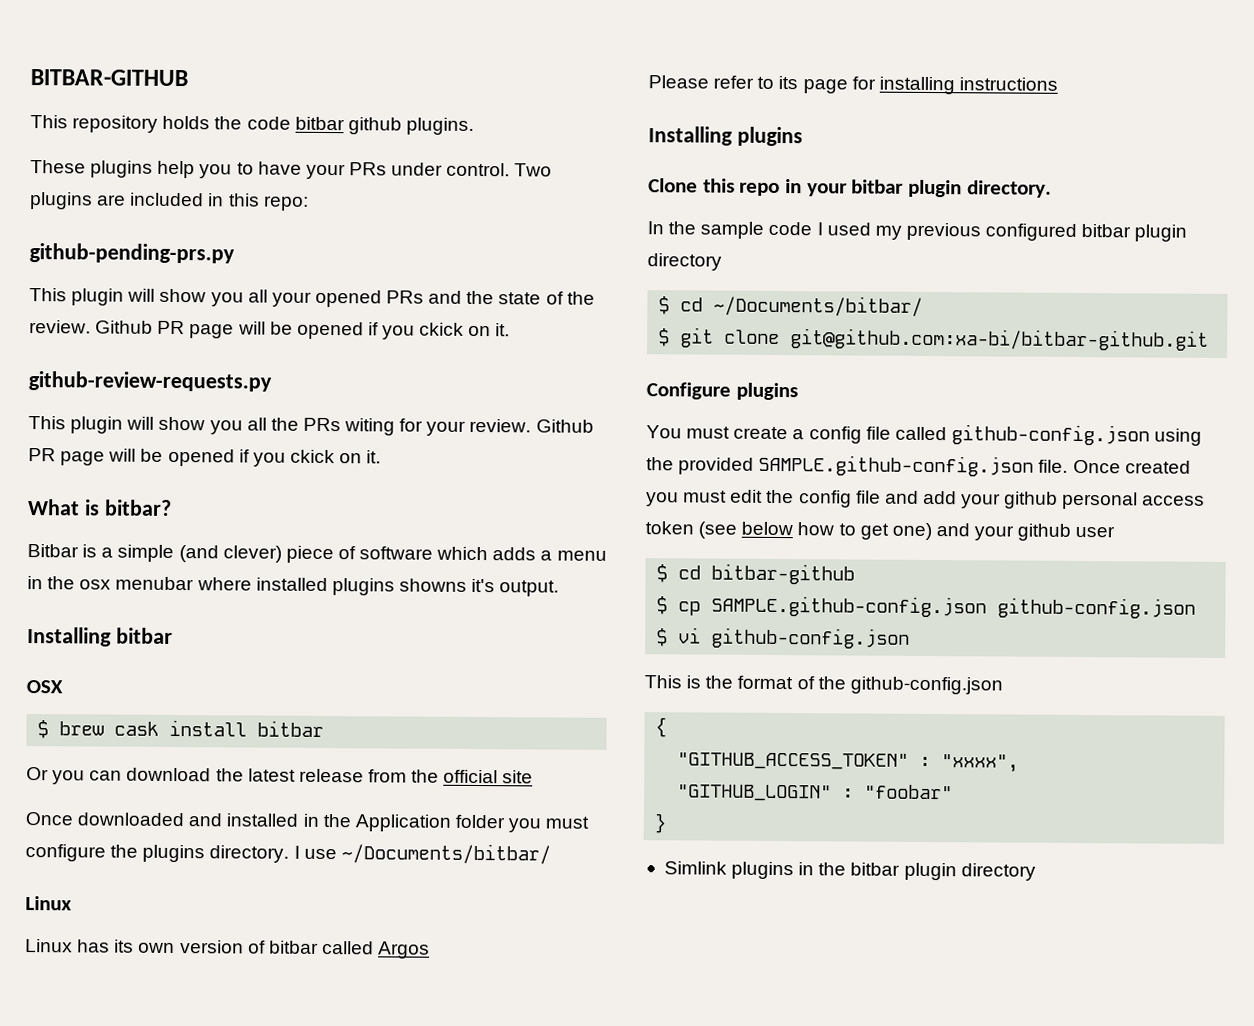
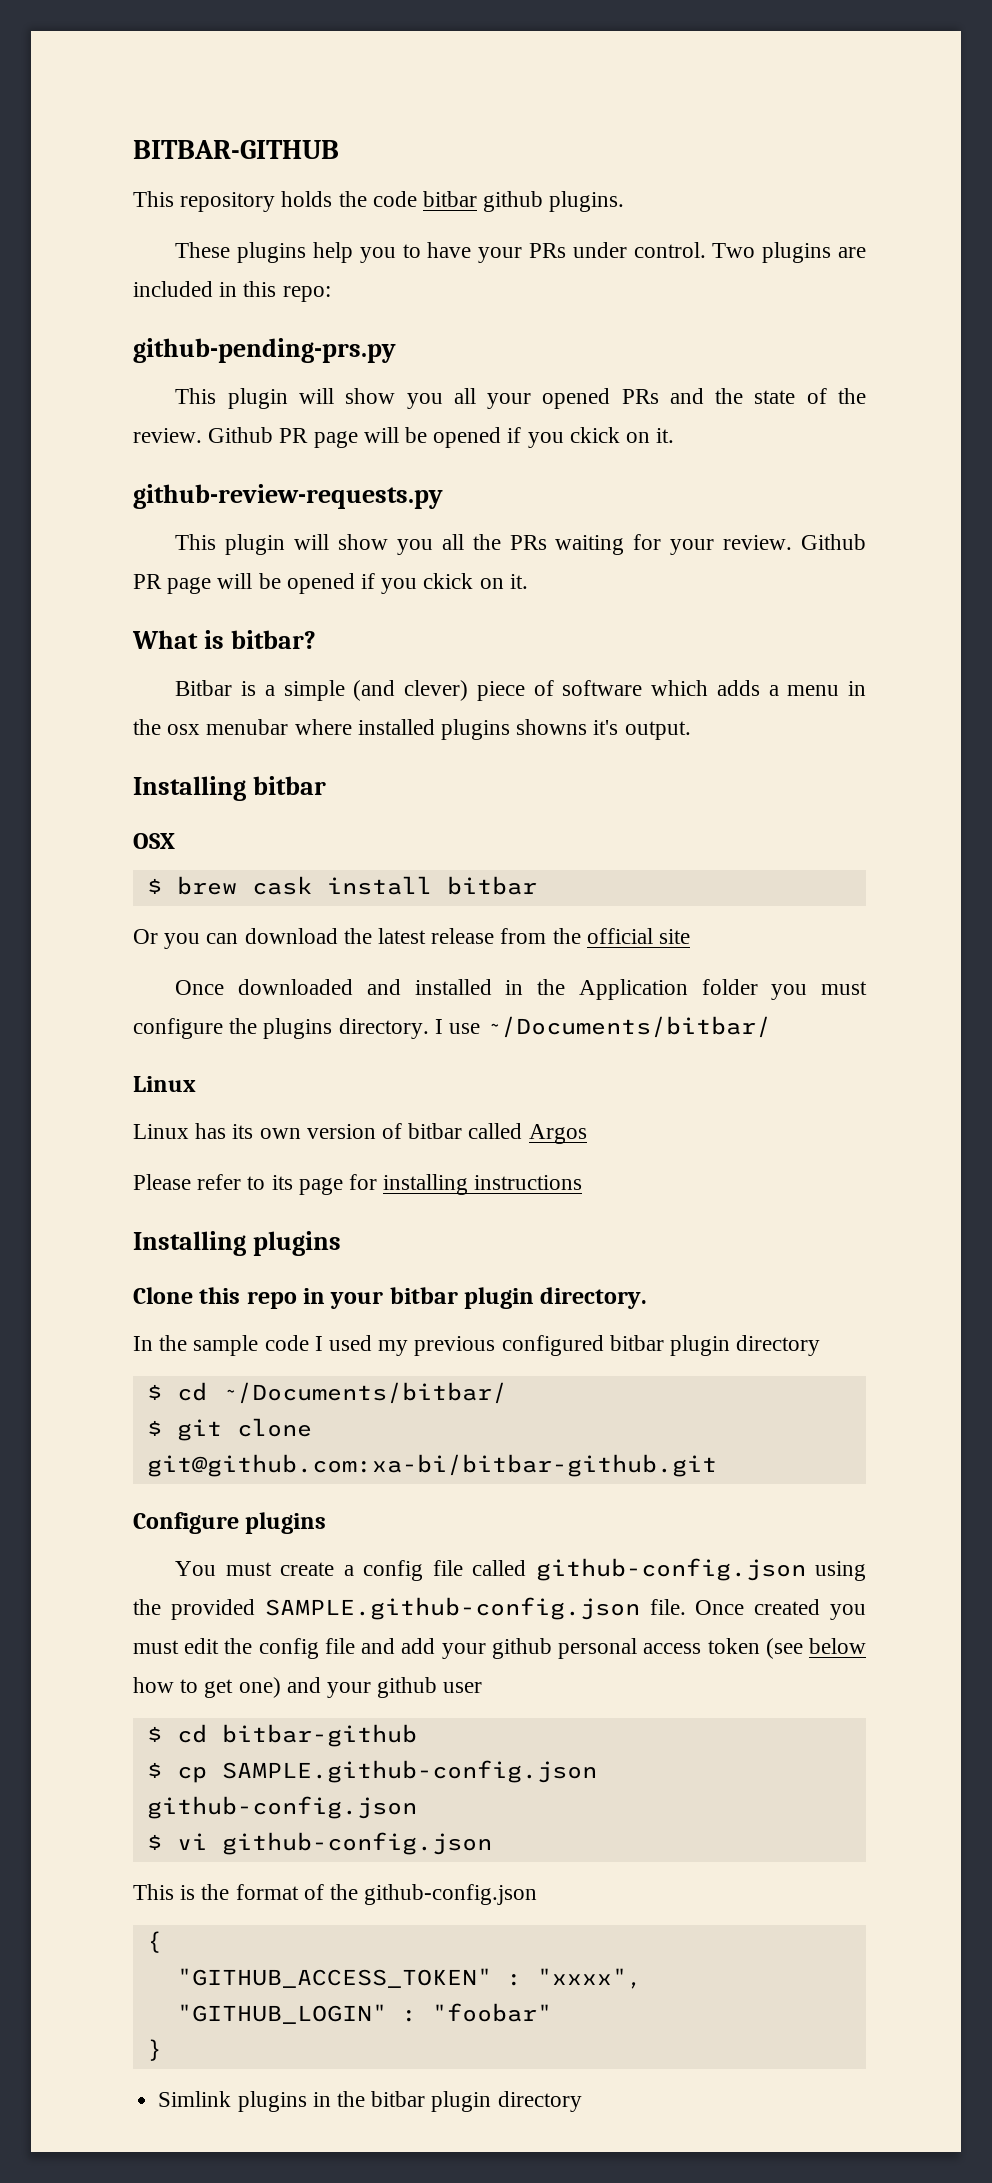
- This plugin will show you all the PRs witing for your review.
+ This plugin will show you all the PRs waiting for your review.

